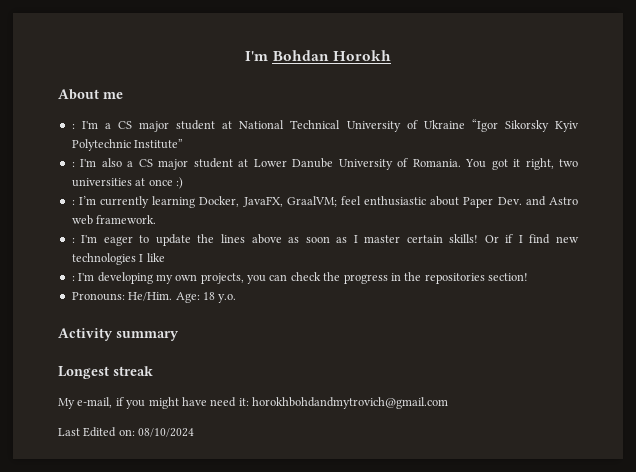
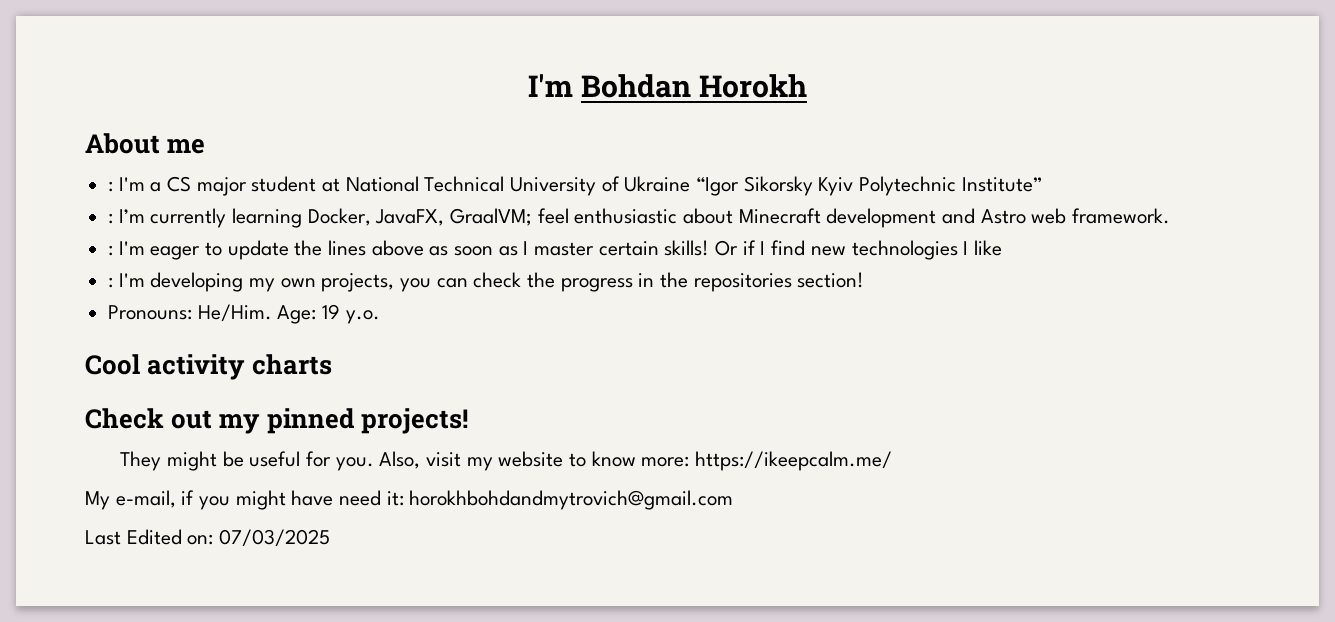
- : I'm also a CS major student at Lower Danube University of Romania. You got it right, two universities at once :)
- : I’m currently learning Docker, JavaFX, GraalVM; feel enthusiastic about Paper Dev. and Astro web framework.
+ : I’m currently learning Docker, JavaFX, GraalVM; feel enthusiastic about Minecraft development and Astro web framework.
- Age: 18 y.o.
+ Age: 19 y.o.
- Activity summary
- Longest streak
+ Cool activity charts
+ Check out my pinned projects!
+ They might be useful for you. Also, visit my website to know more: https://ikeepcalm.me/
- Last Edited on: 08/10/2024
+ Last Edited on: 07/03/2025

